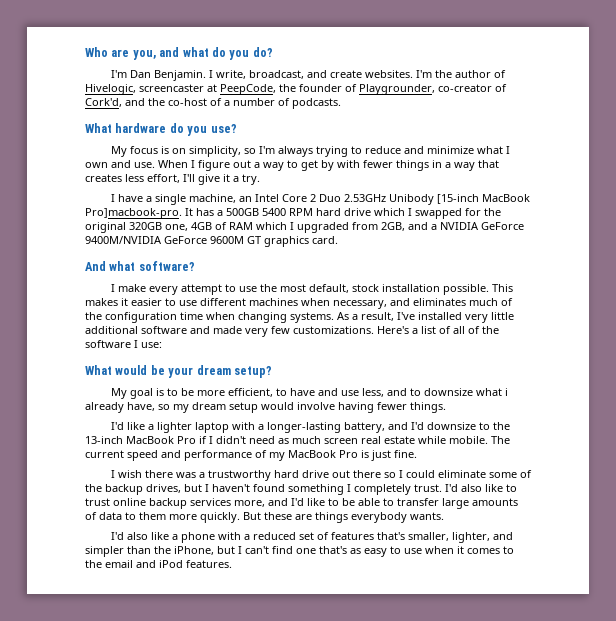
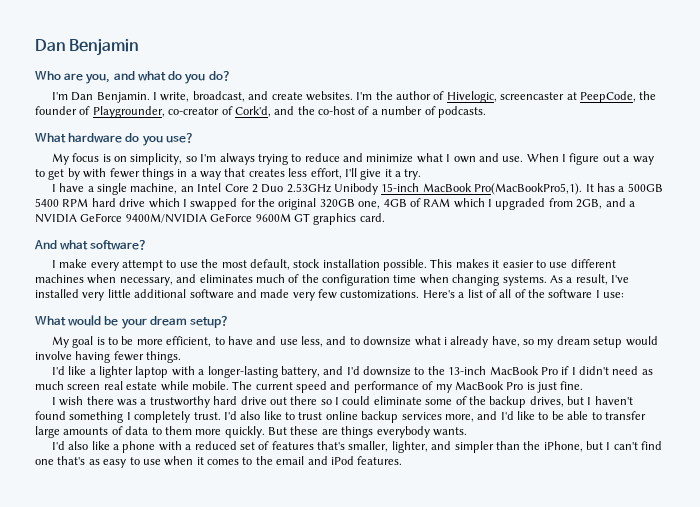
+ Dan Benjamin
- I have a single machine, an Intel Core 2 Duo 2.53GHz Unibody [15-inch MacBook Pro]macbook-pro.
+ I have a single machine, an Intel Core 2 Duo 2.53GHz Unibody 15-inch MacBook Pro(MacBookPro5,1).

